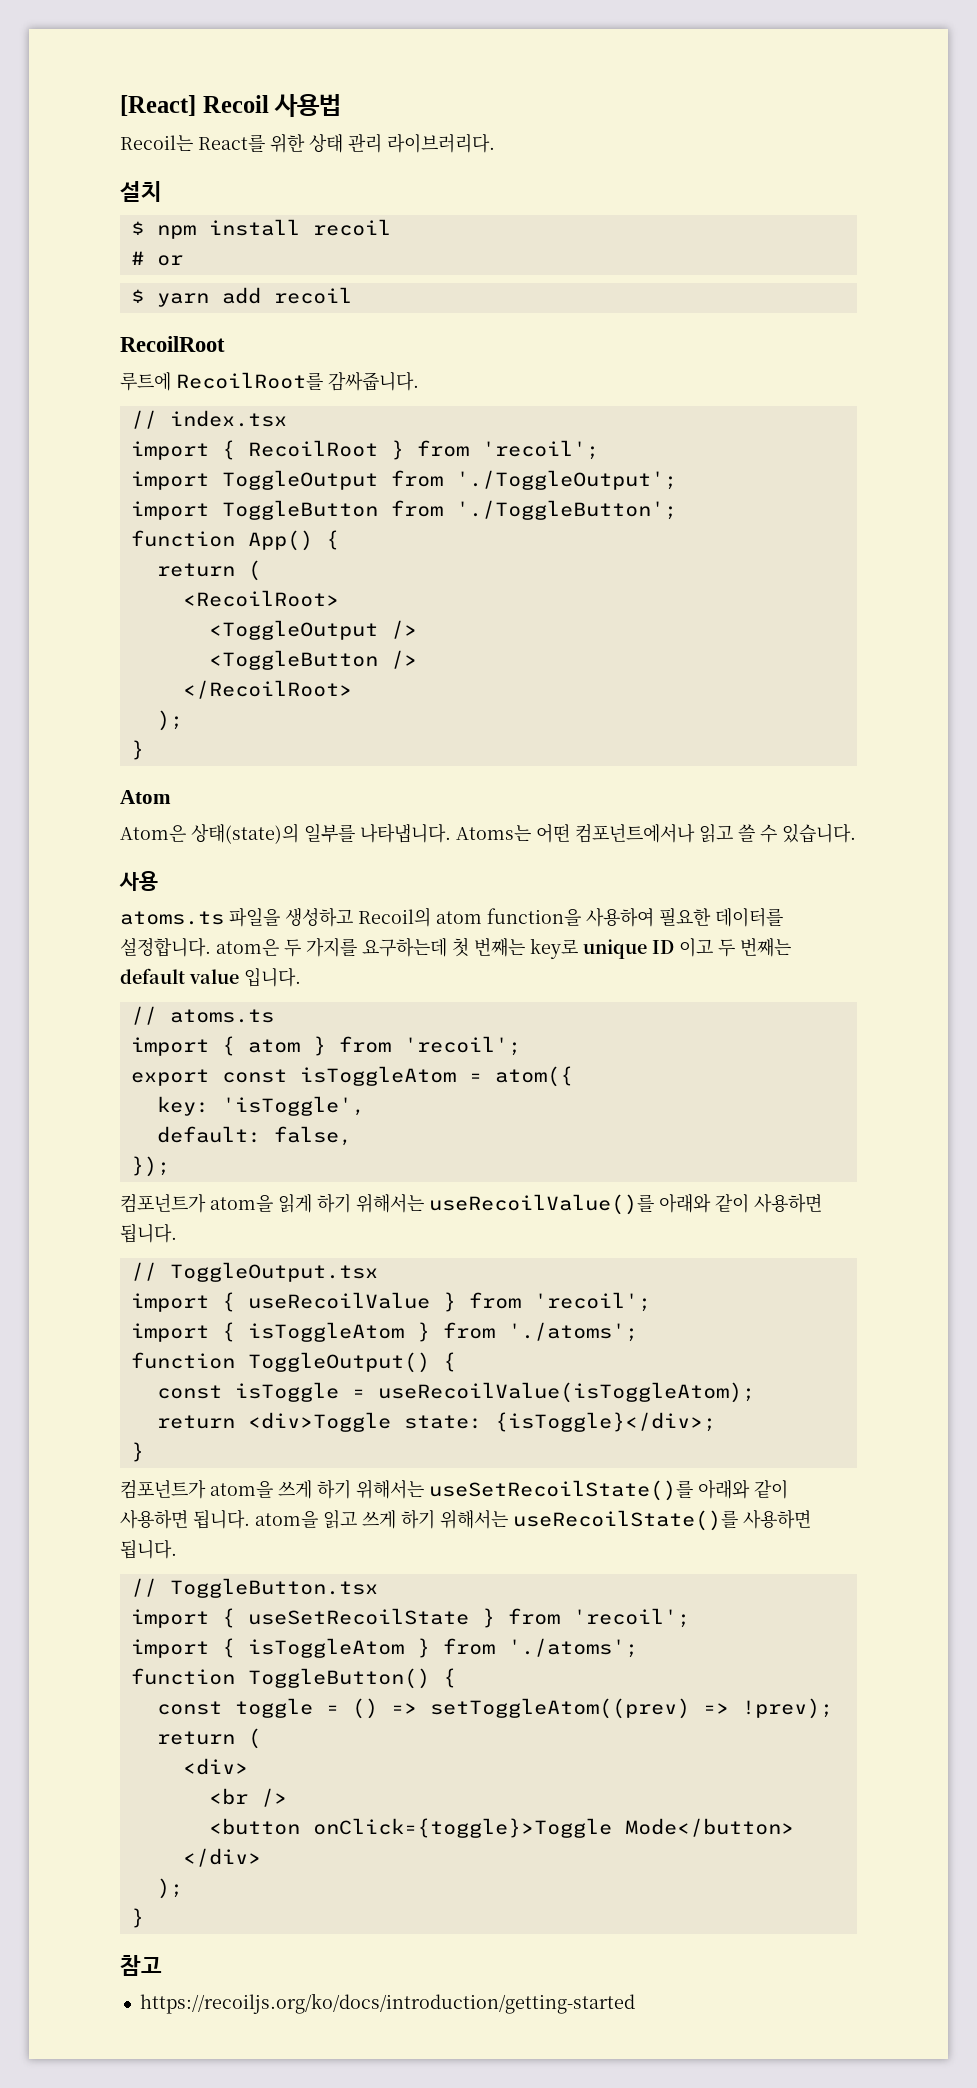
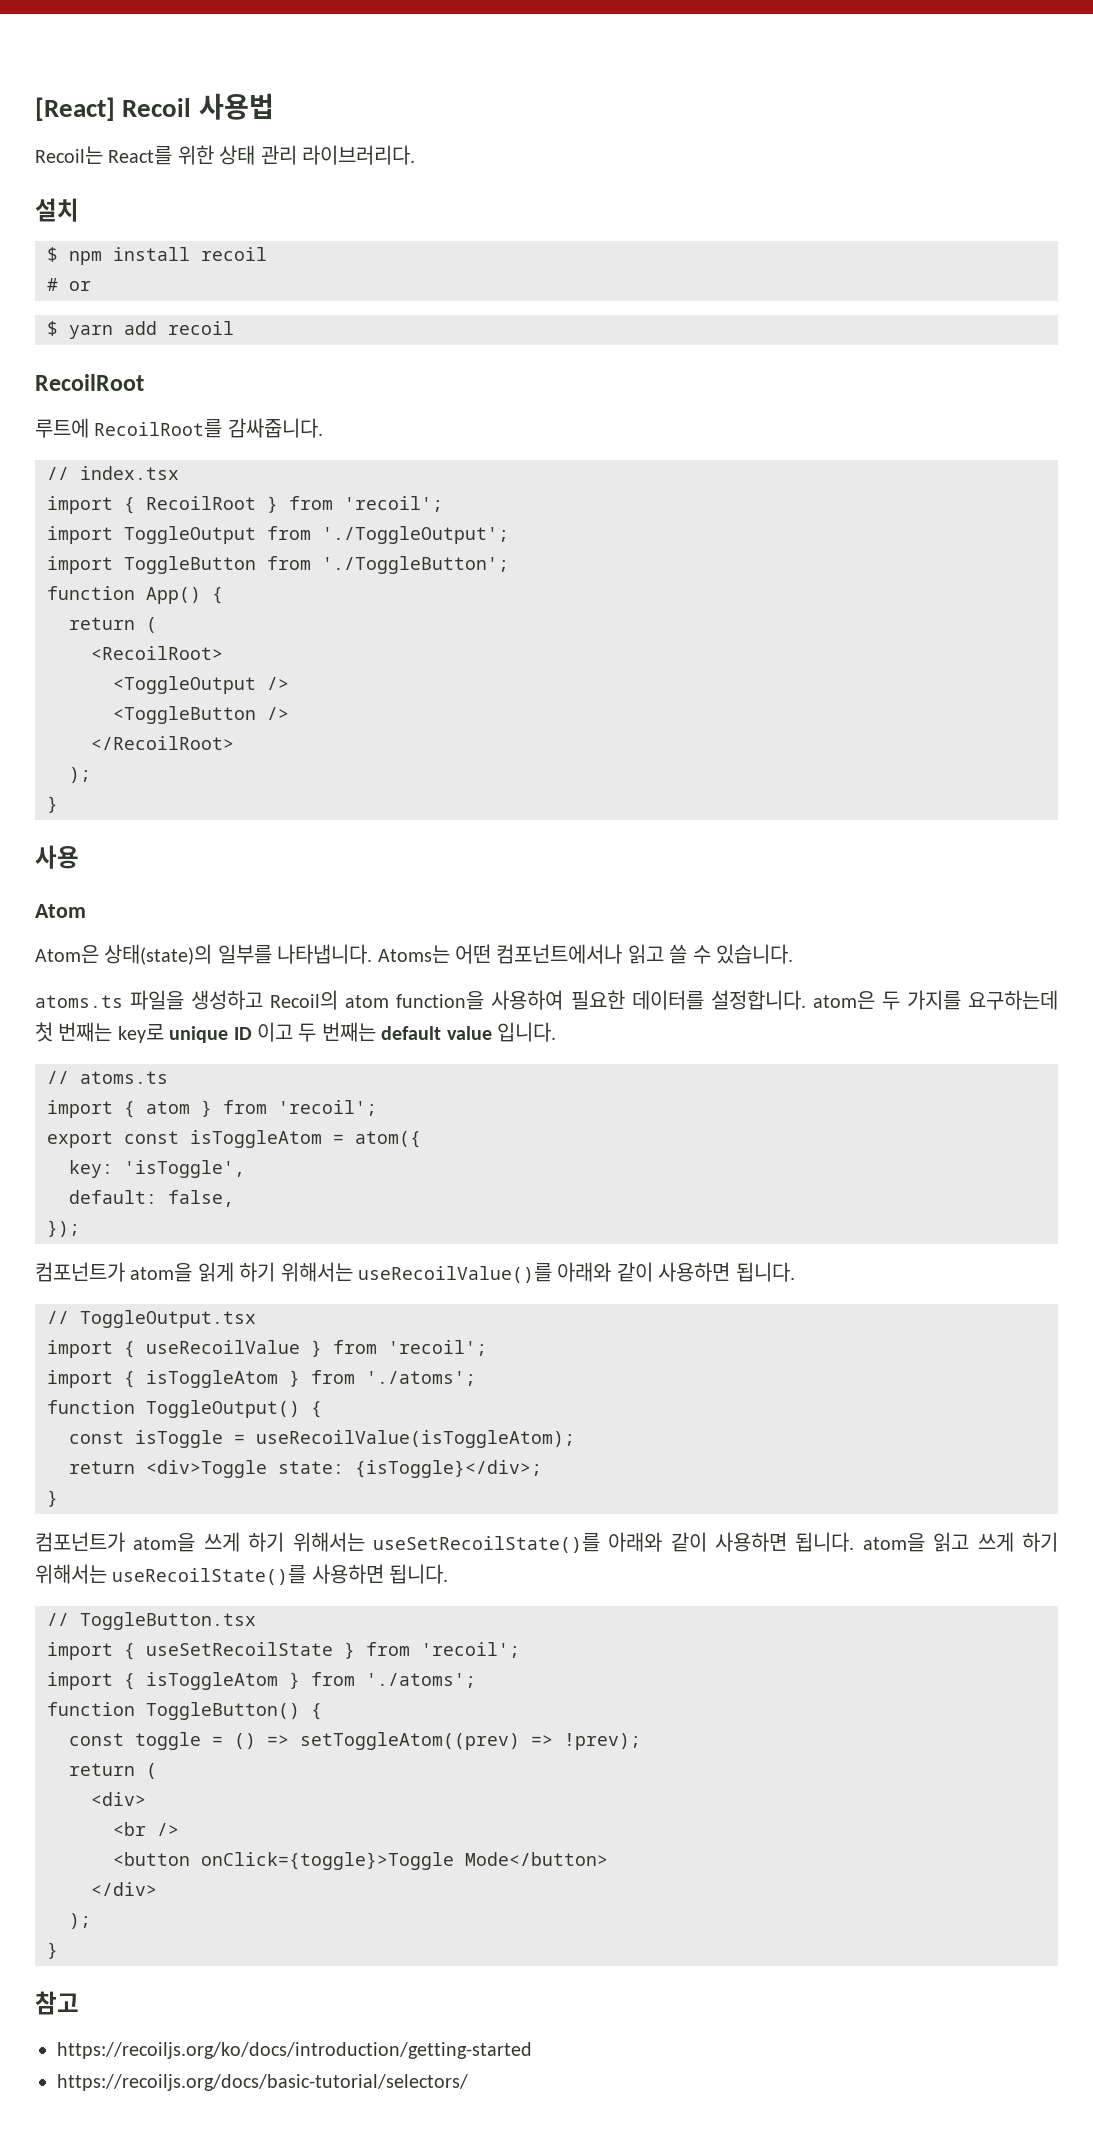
+ 사용
- 사용
+ https://recoiljs.org/docs/basic-tutorial/selectors/

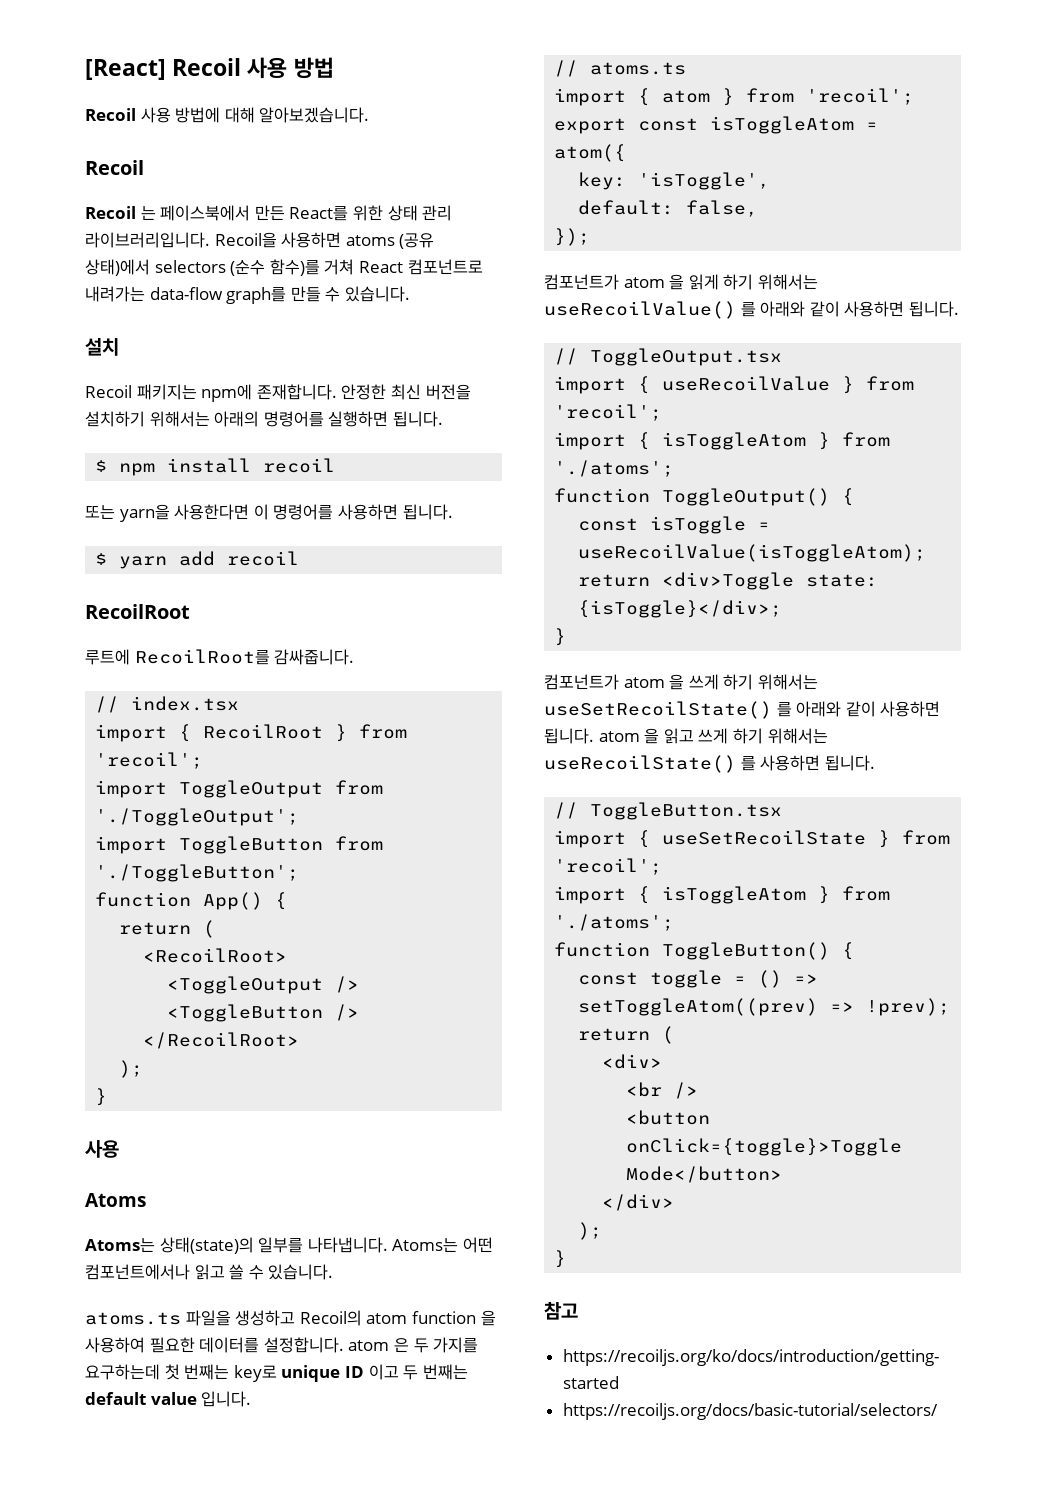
- [React] Recoil 사용법
- Recoil는 React를 위한 상태 관리 라이브러리다.
+ [React] Recoil 사용 방법
+ Recoil 사용 방법에 대해 알아보겠습니다.
+ Recoil
+ Recoil 는 페이스북에서 만든 React를 위한 상태 관리 라이브러리입니다. Recoil을 사용하면 atoms (공유 상태)에서 selectors (순수 함수)를 거쳐 React 컴포넌트로 내려가는 data-flow graph를 만들 수 있습니다.
  설치
+ Recoil 패키지는 npm에 존재합니다. 안정한 최신 버전을 설치하기 위해서는 아래의 명령어를 실행하면 됩니다.
  $ npm install recoil
- # or
+ 또는 yarn을 사용한다면 이 명령어를 사용하면 됩니다.
- Atom
- Atom은 상태(state)의 일부를 나타냅니다.
+ Atoms
+ Atoms는 상태(state)의 일부를 나타냅니다.
- atoms.ts 파일을 생성하고 Recoil의 atom function을 사용하여 필요한 데이터를 설정합니다. atom은 두 가지를 요구하는데 첫 번째는 key로 unique ID 이고 두 번째는 default value 입니다.
+ atoms.ts 파일을 생성하고 Recoil의 atom function 을 사용하여 필요한 데이터를 설정합니다. atom 은 두 가지를 요구하는데 첫 번째는 key로 unique ID 이고 두 번째는 default value 입니다.
- 컴포넌트가 atom을 읽게 하기 위해서는 useRecoilValue()를 아래와 같이 사용하면 됩니다.
+ 컴포넌트가 atom 을 읽게 하기 위해서는 useRecoilValue() 를 아래와 같이 사용하면 됩니다.
- 컴포넌트가 atom을 쓰게 하기 위해서는 useSetRecoilState()를 아래와 같이 사용하면 됩니다. atom을 읽고 쓰게 하기 위해서는 useRecoilState()를 사용하면 됩니다.
+ 컴포넌트가 atom 을 쓰게 하기 위해서는 useSetRecoilState() 를 아래와 같이 사용하면 됩니다. atom 을 읽고 쓰게 하기 위해서는 useRecoilState() 를 사용하면 됩니다.

